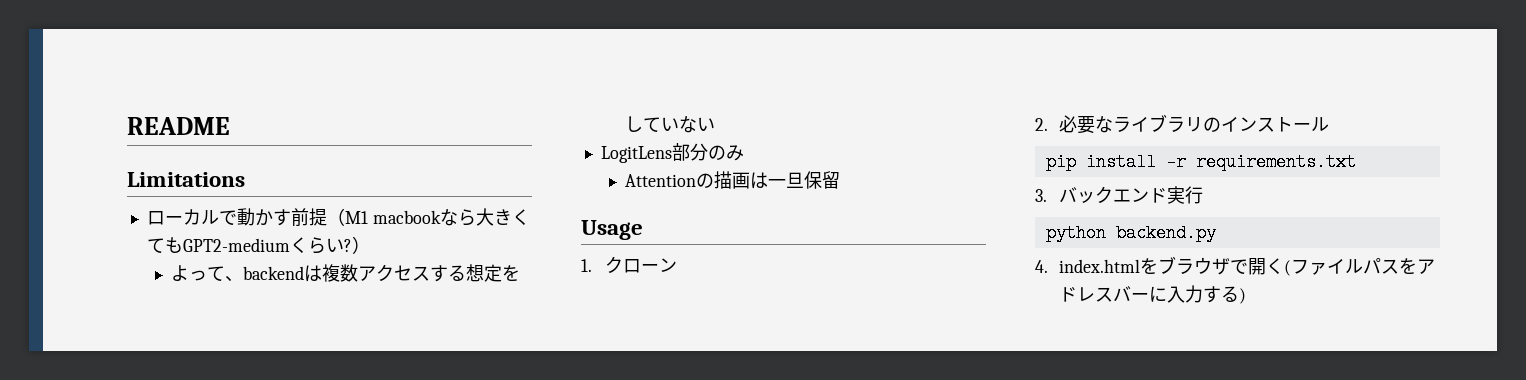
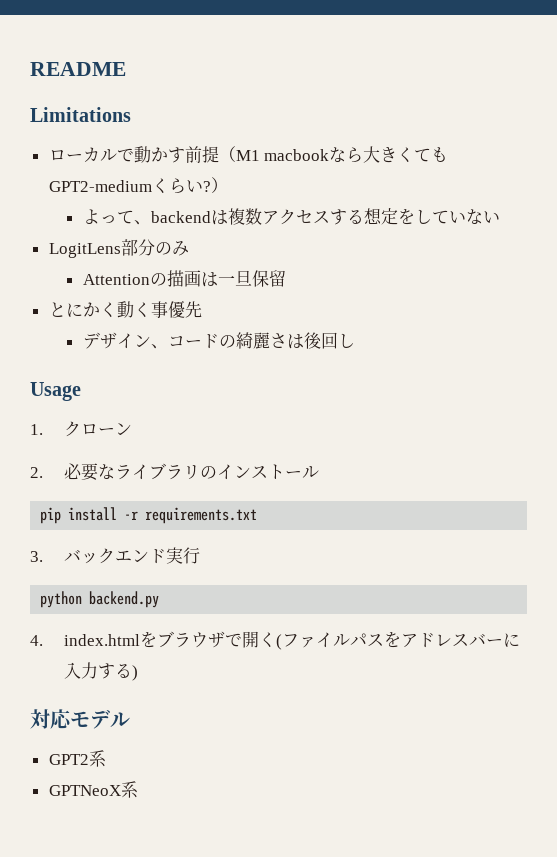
+ とにかく動く事優先
+ デザイン、コードの綺麗さは後回し
+ 対応モデル
+ GPT2系
+ GPTNeoX系

